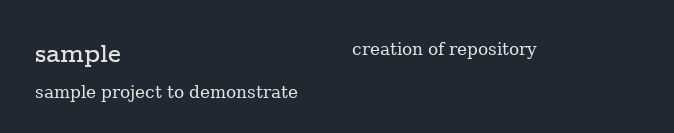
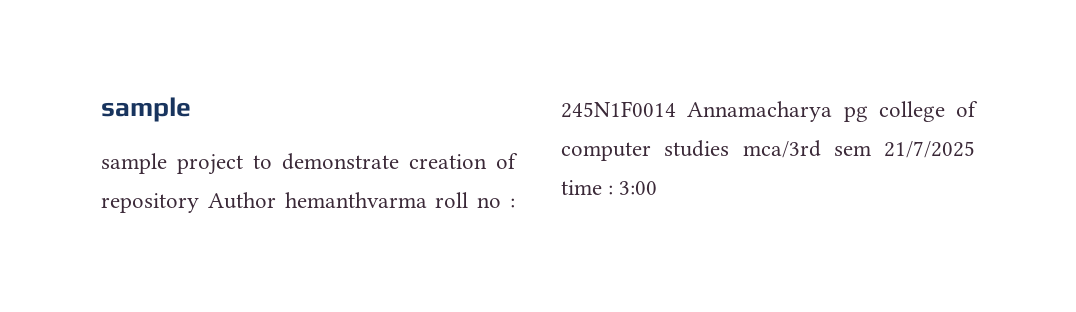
- sample project to demonstrate creation of repository
+ sample project to demonstrate creation of repository Author hemanthvarma roll no : 245N1F0014 Annamacharya pg college of computer studies mca/3rd sem 21/7/2025 time : 3:00

